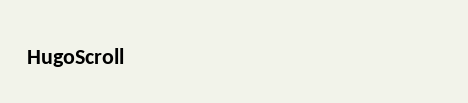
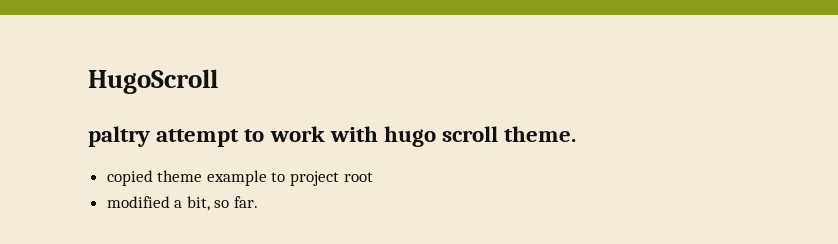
+ paltry attempt to work with hugo scroll theme.
+ copied theme example to project root
+ modified a bit, so far.

